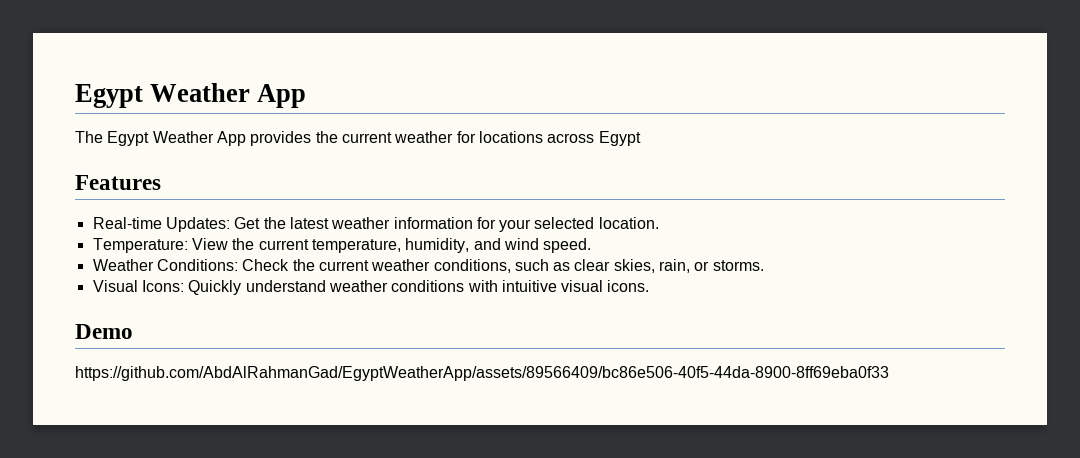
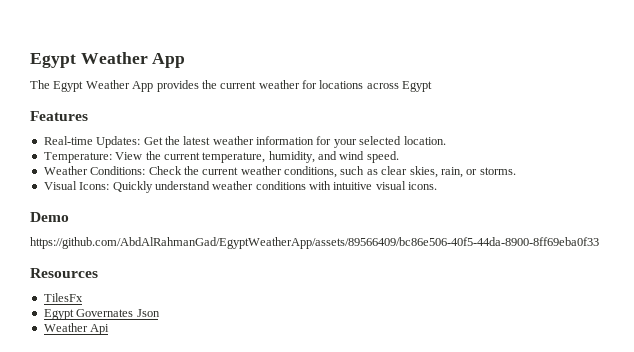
+ Resources
+ TilesFx
+ Egypt Governates Json
+ Weather Api

